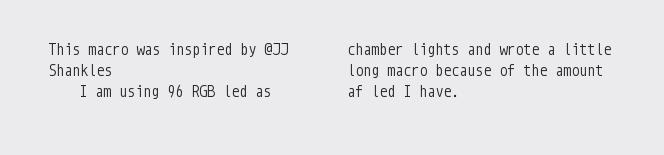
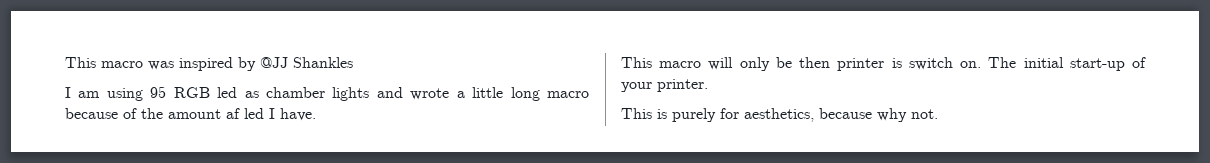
- I am using 96 RGB led as chamber lights and wrote a little long macro because of the amount af led I have.
+ I am using 95 RGB led as chamber lights and wrote a little long macro because of the amount af led I have.
+ This macro will only be then printer is switch on. The initial start-up of your printer.
+ This is purely for aesthetics, because why not.

